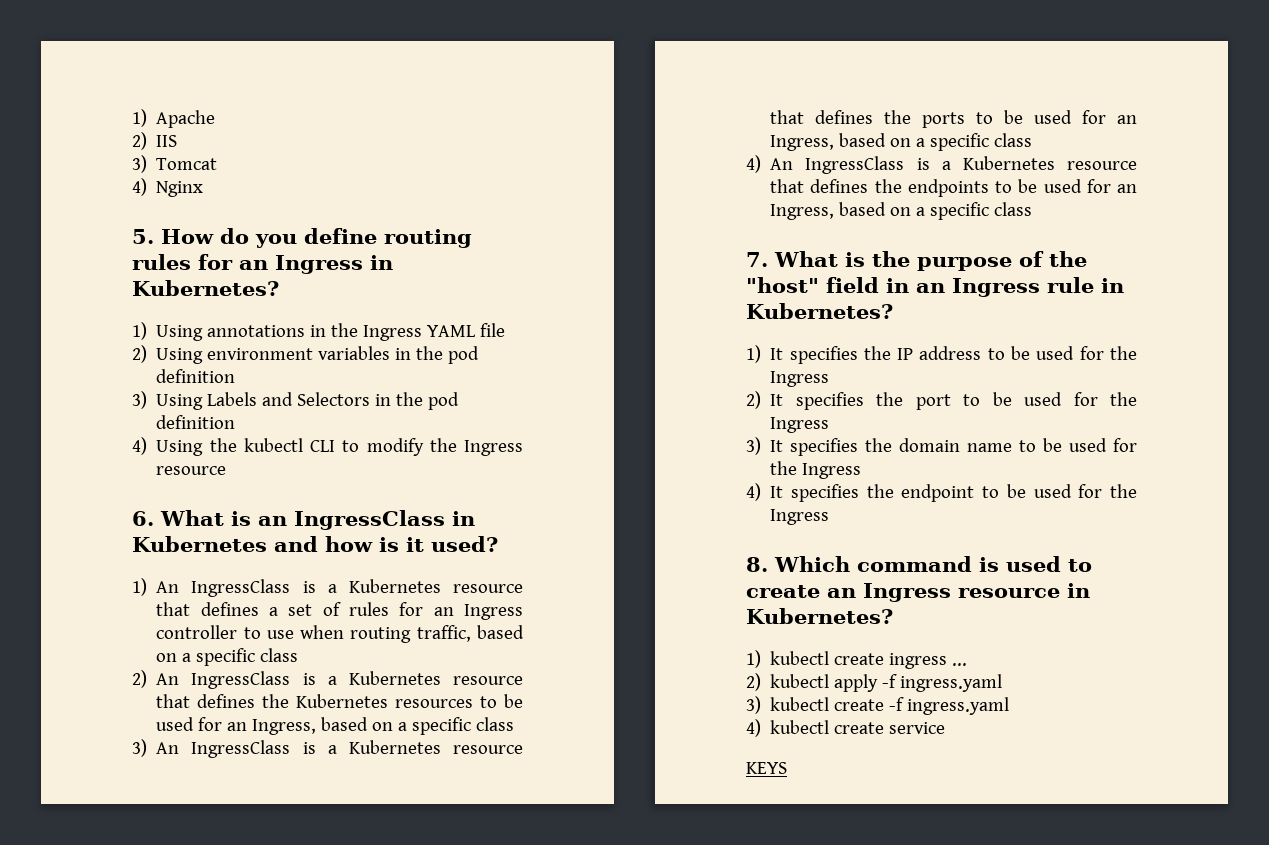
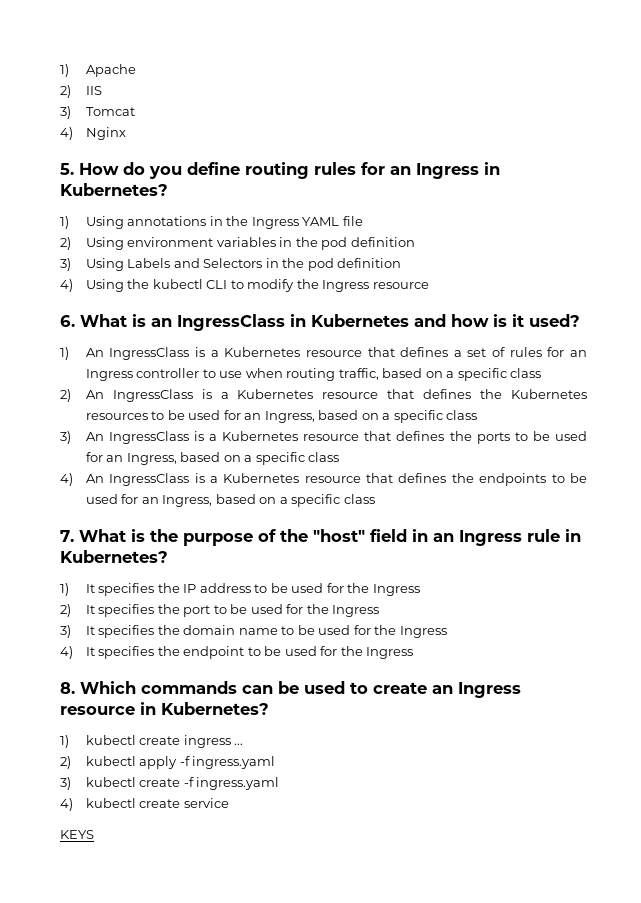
- 8. Which command is used to create an Ingress resource in Kubernetes?
+ 8. Which commands can be used to create an Ingress resource in Kubernetes?

